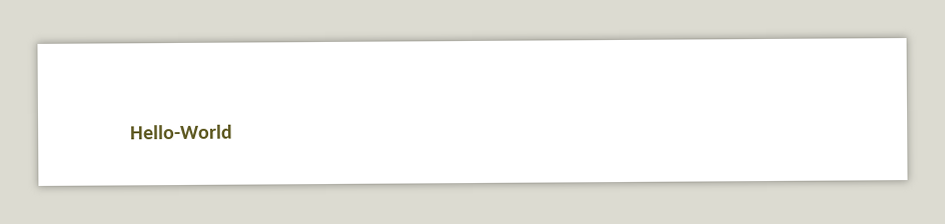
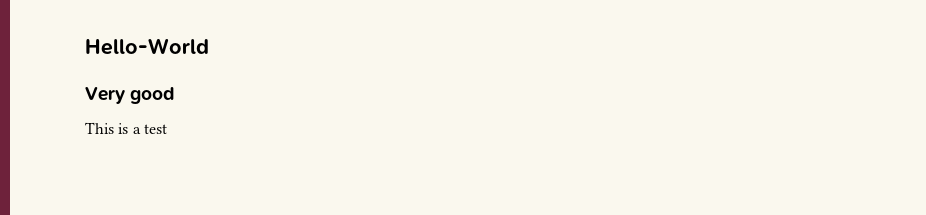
+ Very good
+ This is a test

